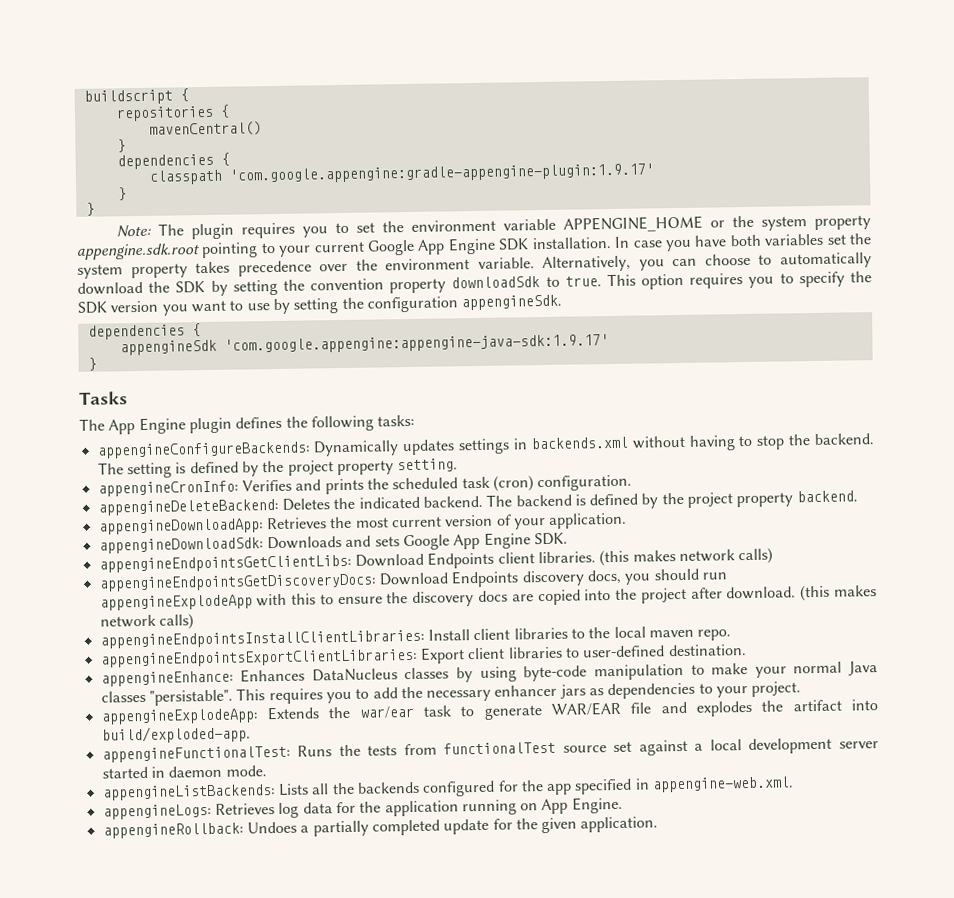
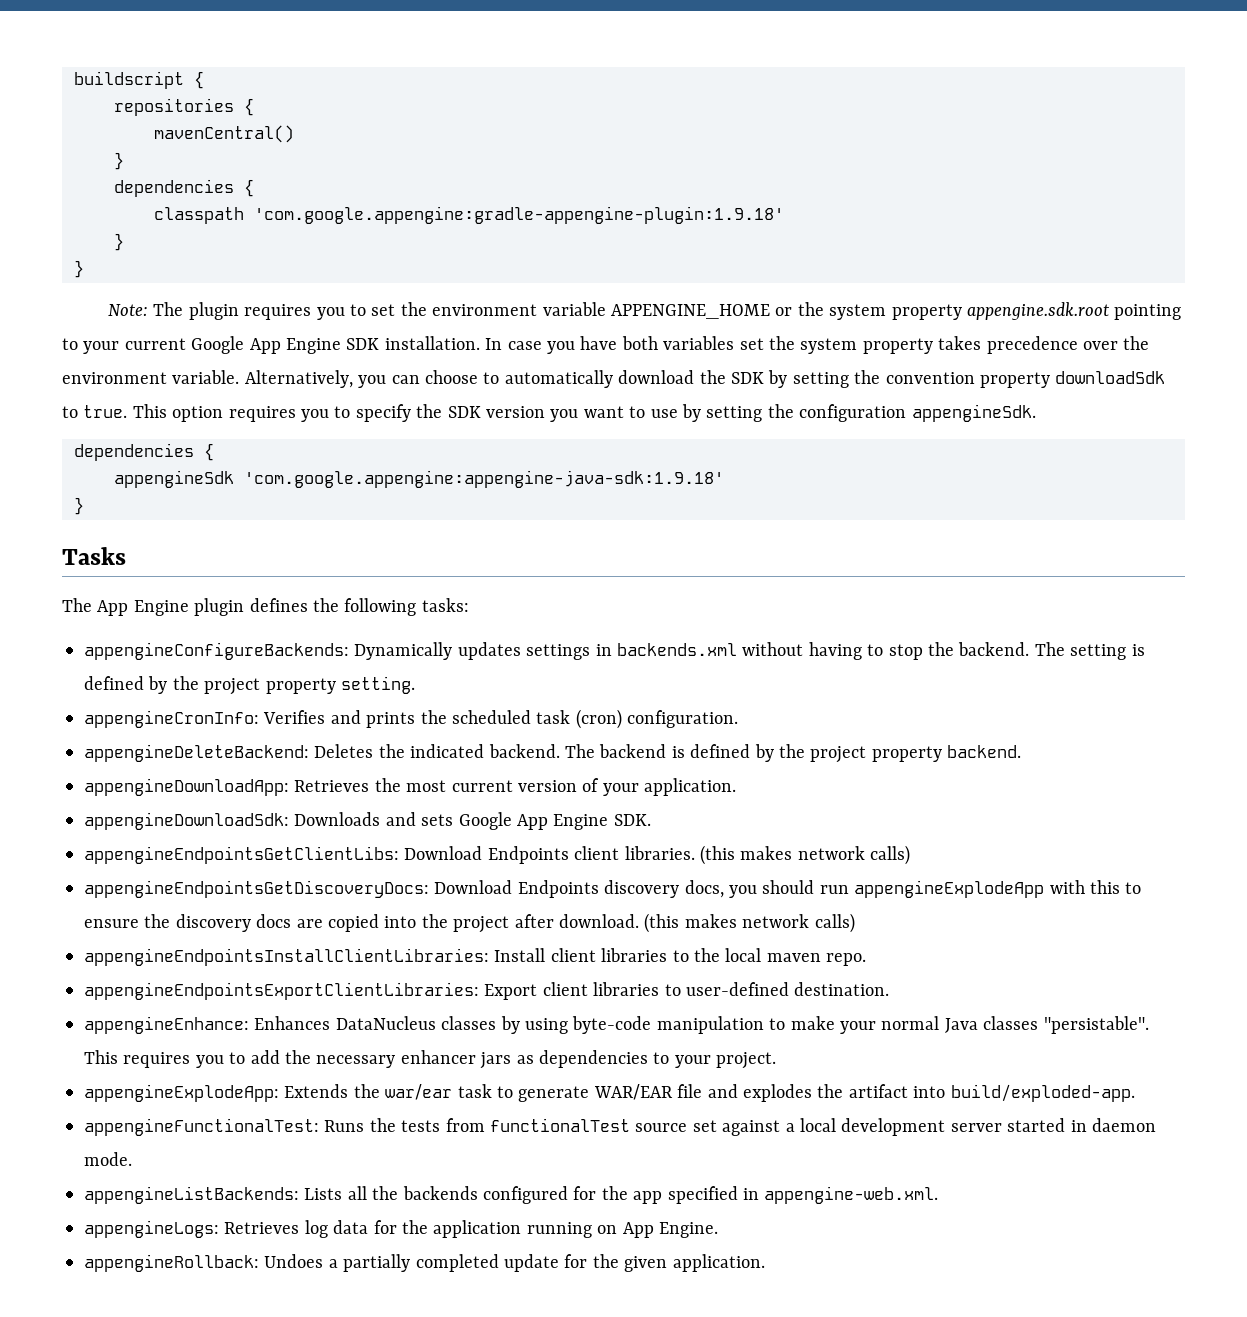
- classpath 'com.google.appengine:gradle-appengine-plugin:1.9.17'
+ classpath 'com.google.appengine:gradle-appengine-plugin:1.9.18'
- appengineSdk 'com.google.appengine:appengine-java-sdk:1.9.17'
+ appengineSdk 'com.google.appengine:appengine-java-sdk:1.9.18'

